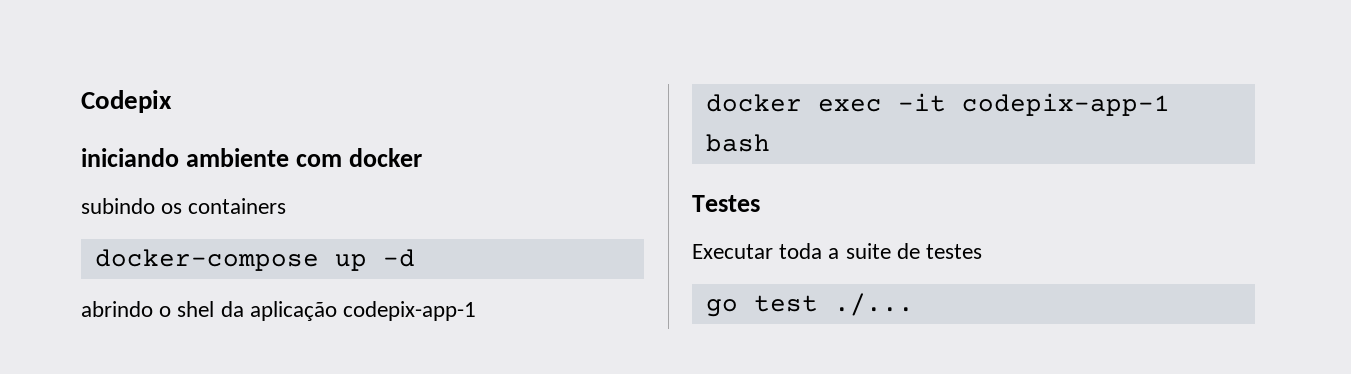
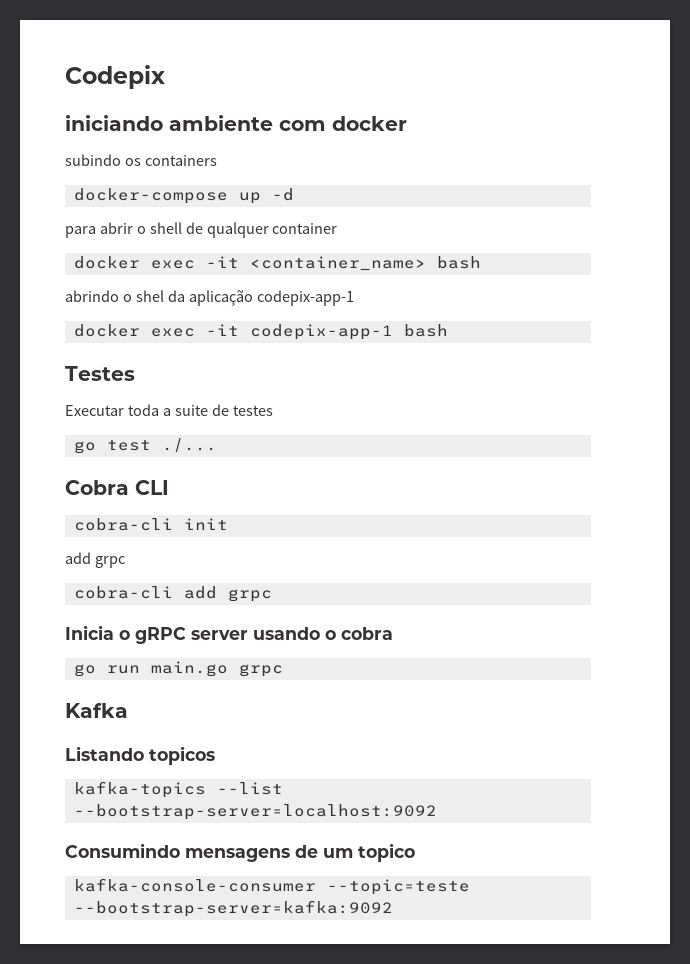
+ para abrir o shell de qualquer container
+ docker exec -it <container_name> bash
+ Cobra CLI
+ cobra-cli init
+ add grpc
+ cobra-cli add grpc
+ Inicia o gRPC server usando o cobra
+ go run main.go grpc
+ Kafka
+ Listando topicos
+ kafka-topics --list --bootstrap-server=localhost:9092
+ Consumindo mensagens de um topico
+ kafka-console-consumer --topic=teste --bootstrap-server=kafka:9092

